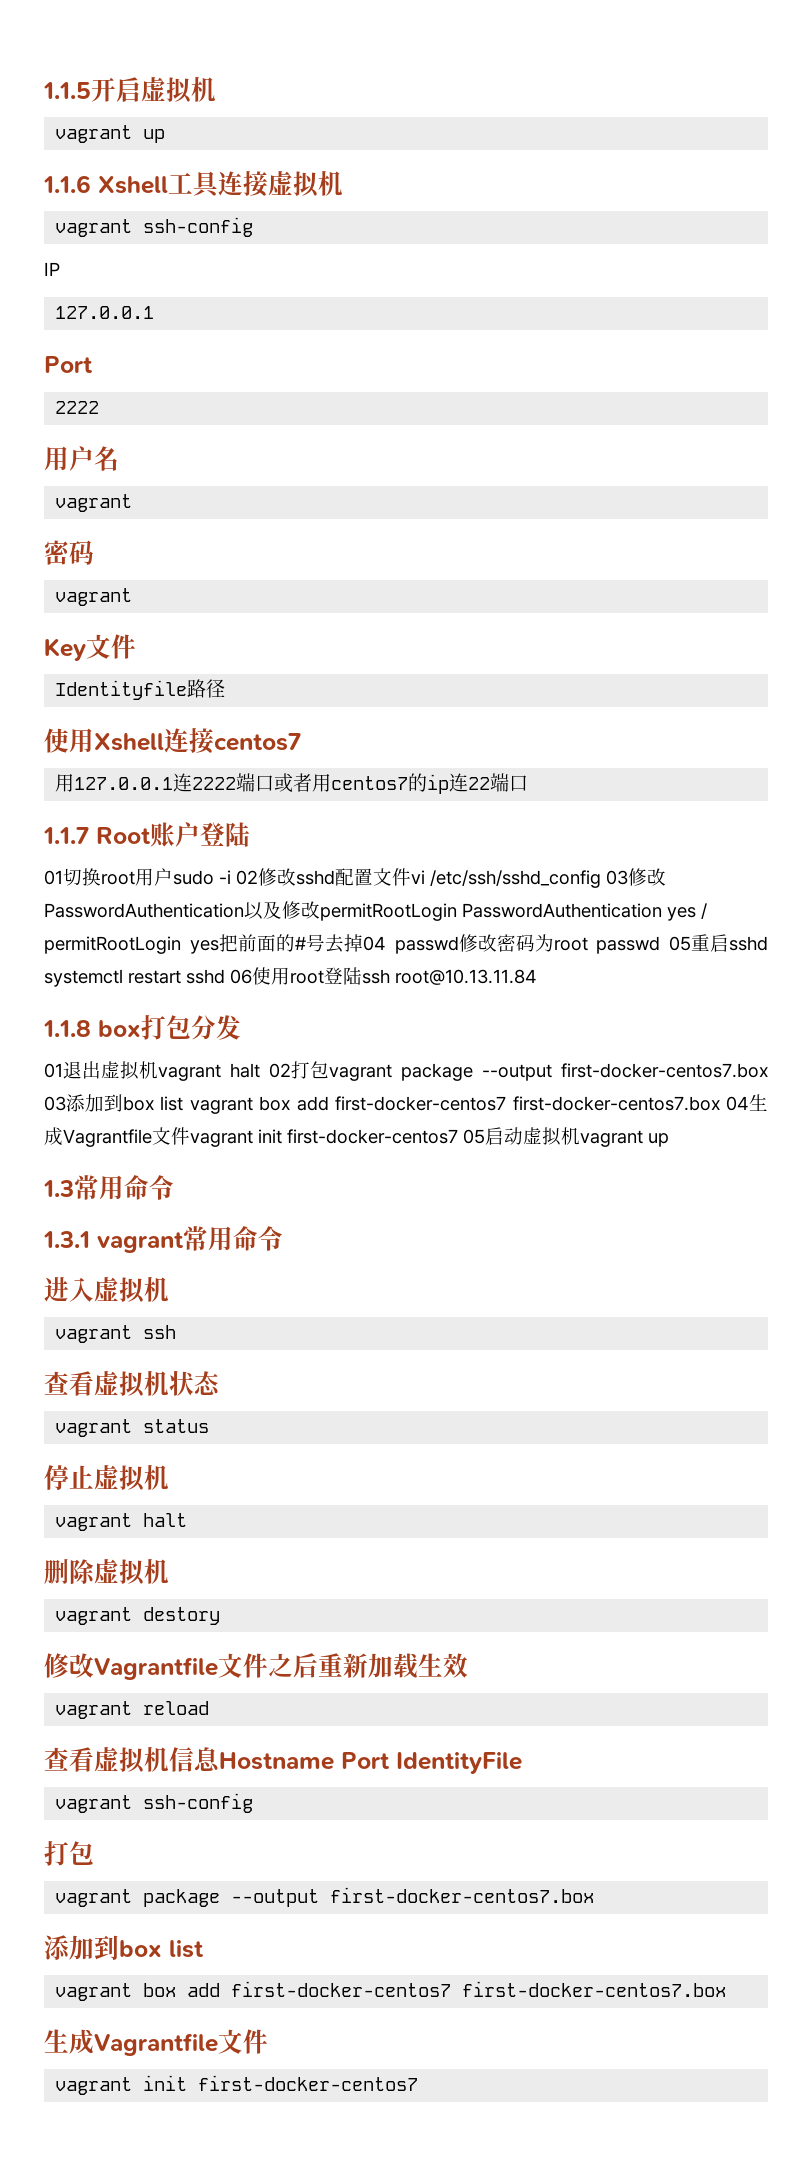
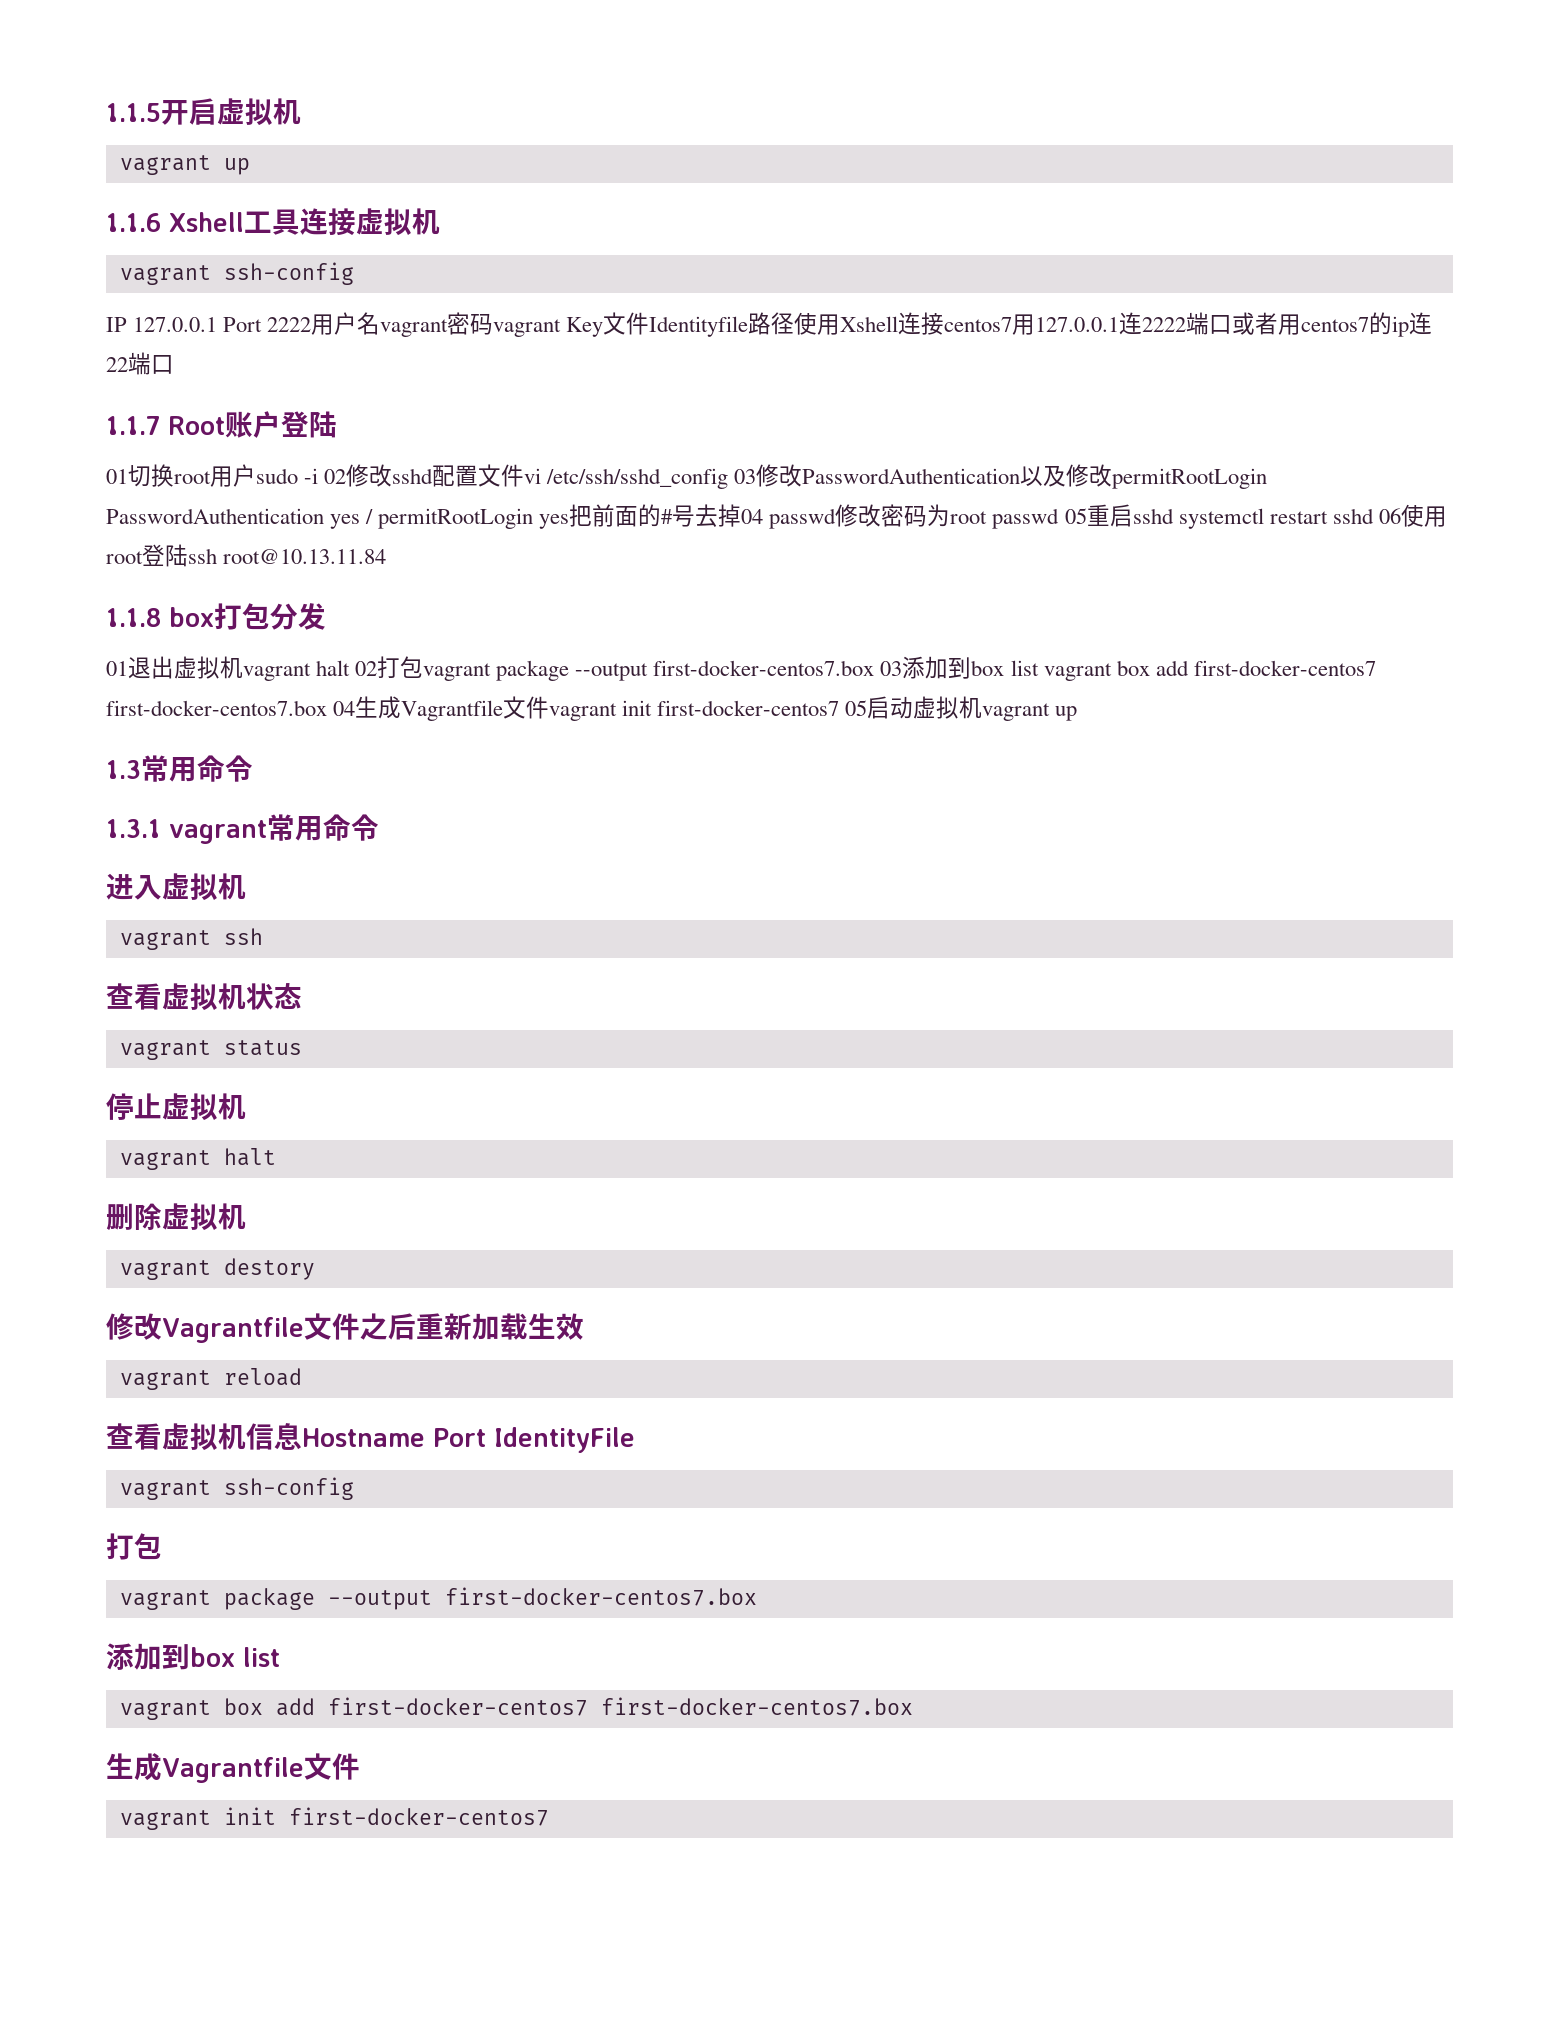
- IP
- 127.0.0.1
- Port
- 2222
- 用户名
- vagrant
- 密码
- vagrant
- Key文件
- Identityfile路径
- 使用Xshell连接centos7
- 用127.0.0.1连2222端口或者用centos7的ip连22端口
+ IP 127.0.0.1 Port 2222用户名vagrant密码vagrant Key文件Identityfile路径使用Xshell连接centos7用127.0.0.1连2222端口或者用centos7的ip连22端口

